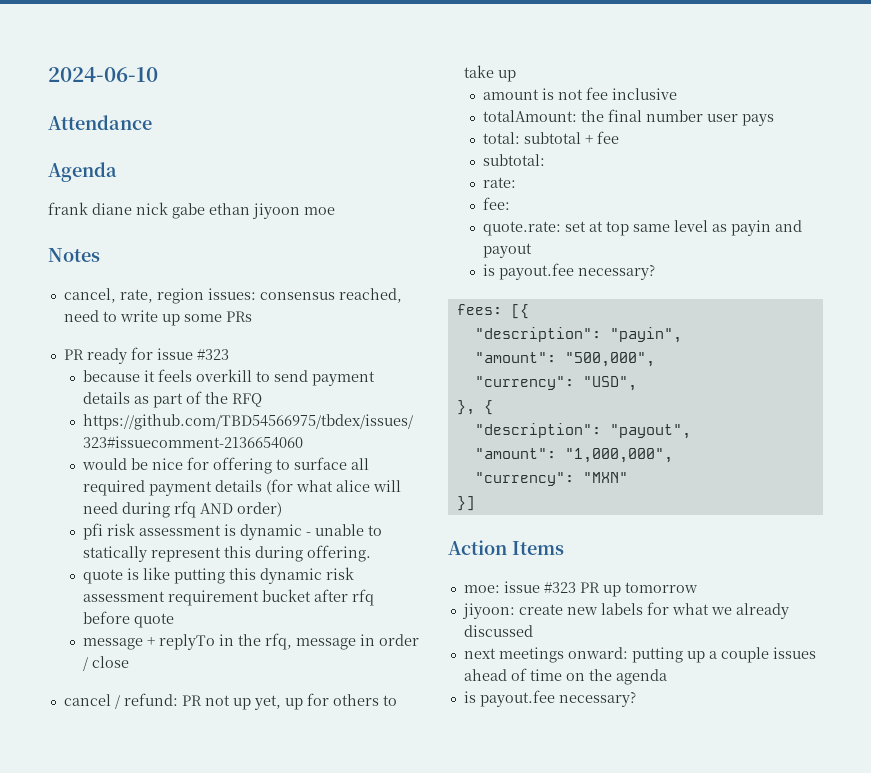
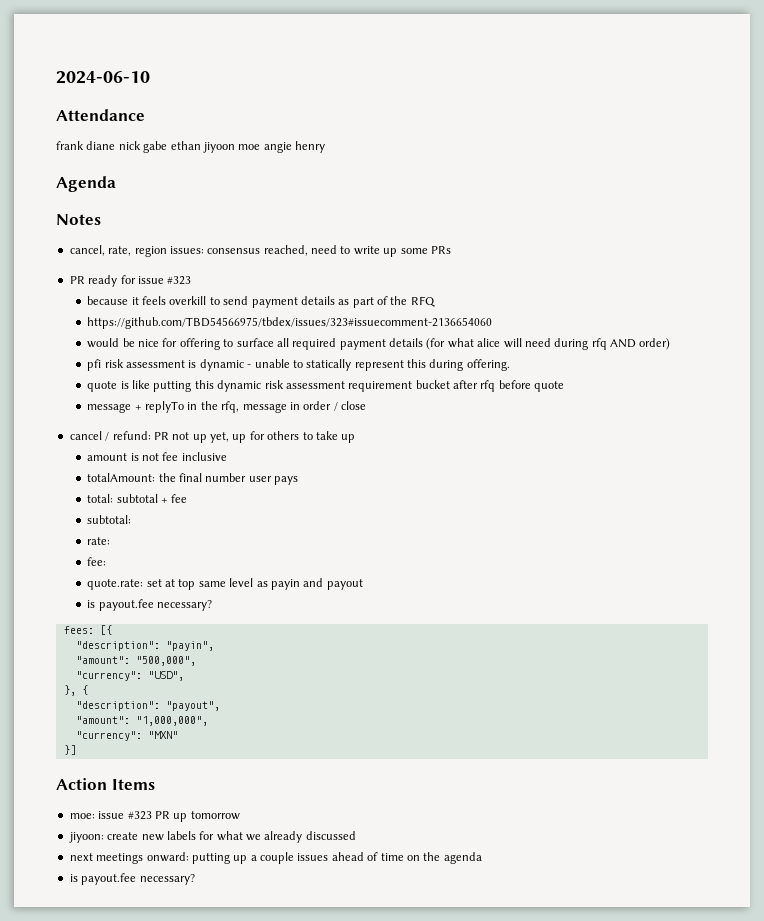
- Agenda
- frank diane nick gabe ethan jiyoon moe
+ frank diane nick gabe ethan jiyoon moe angie henry
+ Agenda

